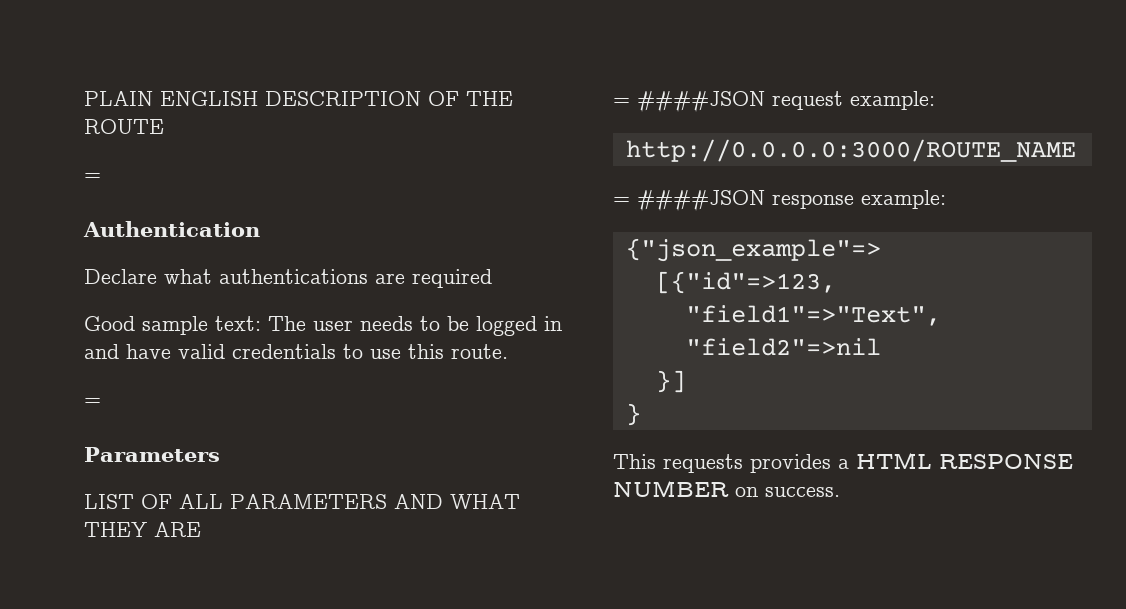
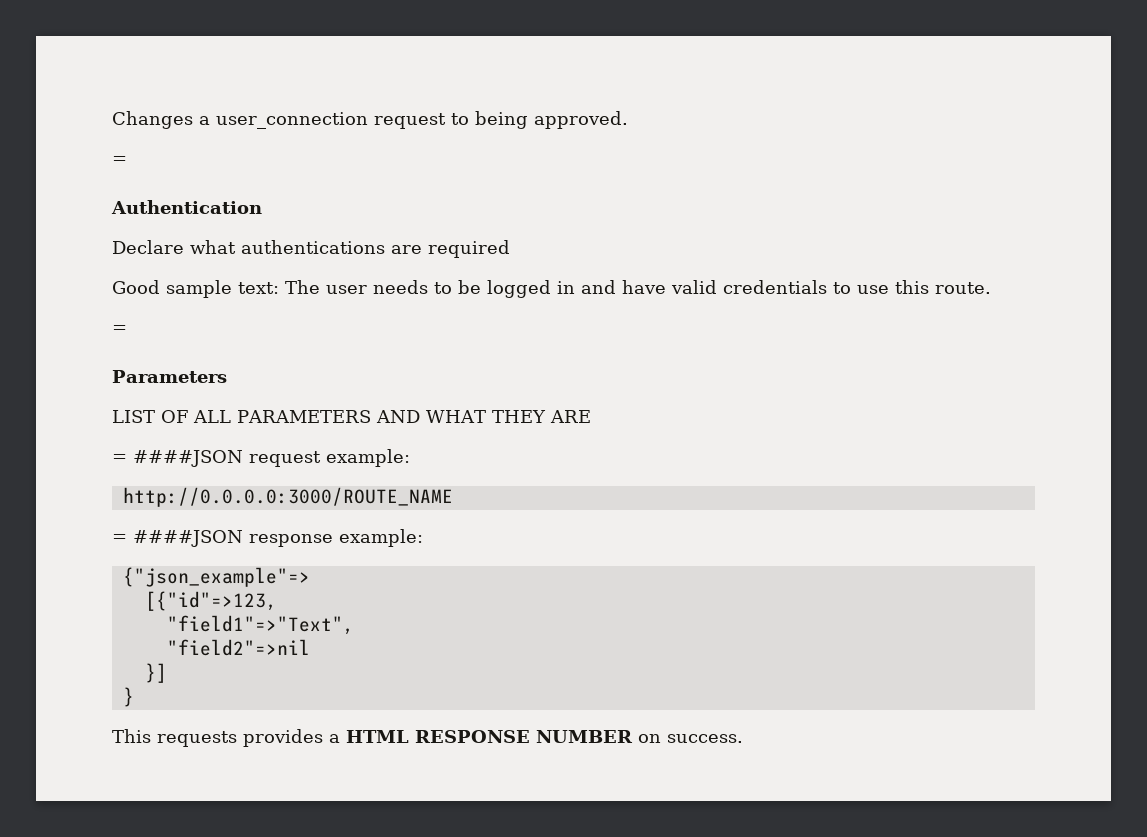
- PLAIN ENGLISH DESCRIPTION OF THE ROUTE
+ Changes a user_connection request to being approved.

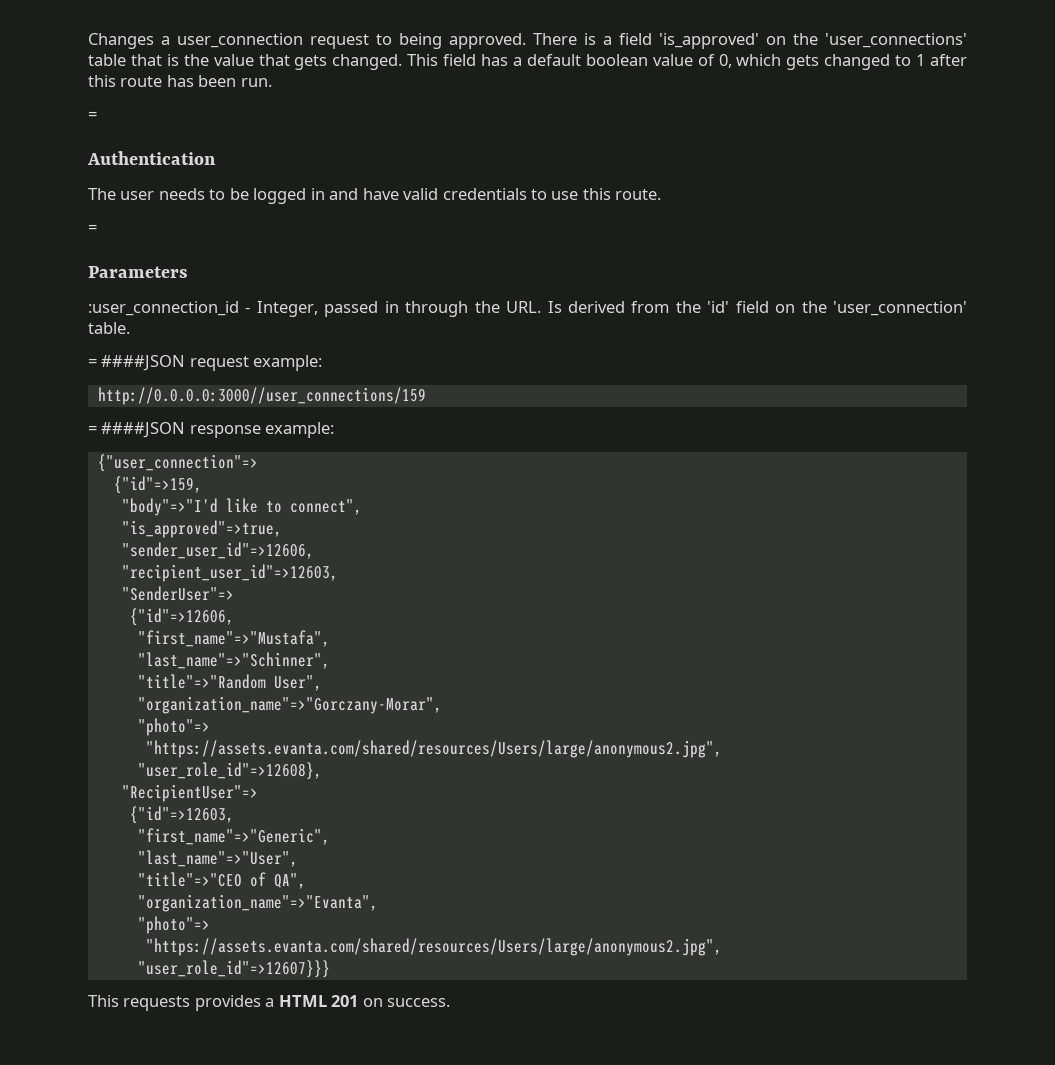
- Changes a user_connection request to being approved.
+ Changes a user_connection request to being approved. There is a field 'is_approved' on the 'user_connections' table that is the value that gets changed. This field has a default boolean value of 0, which gets changed to 1 after this route has been run.
  =
  Authentication
- Declare what authentications are required
- Good sample text: The user needs to be logged in and have valid credentials to use this route.
+ The user needs to be logged in and have valid credentials to use this route.
- LIST OF ALL PARAMETERS AND WHAT THEY ARE
+ :user_connection_id - Integer, passed in through the URL. Is derived from the 'id' field on the 'user_connection' table.
- http://0.0.0.0:3000/ROUTE_NAME
+ http://0.0.0.0:3000//user_connections/159
- {"json_example"=>
- [{"id"=>123,
- "field1"=>"Text",
- "field2"=>nil
- }]
- }
+ {"user_connection"=>
+ {"id"=>159,
+ "body"=>"I'd like to connect",
+ "is_approved"=>true,
+ "sender_user_id"=>12606,
+ "recipient_user_id"=>12603,
+ "SenderUser"=>
+ {"id"=>12606,
+ "first_name"=>"Mustafa",
+ "last_name"=>"Schinner",
+ "title"=>"Random User",
+ "organization_name"=>"Gorczany-Morar",
+ "photo"=>
+ "https://assets.evanta.com/shared/resources/Users/large/anonymous2.jpg",
+ "user_role_id"=>12608},
+ "RecipientUser"=>
+ {"id"=>12603,
+ "first_name"=>"Generic",
+ "last_name"=>"User",
+ "title"=>"CEO of QA",
+ "organization_name"=>"Evanta",
+ "photo"=>
+ "https://assets.evanta.com/shared/resources/Users/large/anonymous2.jpg",
+ "user_role_id"=>12607}}}
- This requests provides a HTML RESPONSE NUMBER on success.
+ This requests provides a HTML 201 on success.

